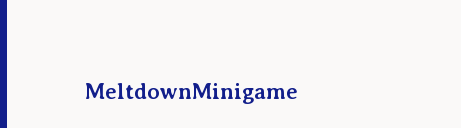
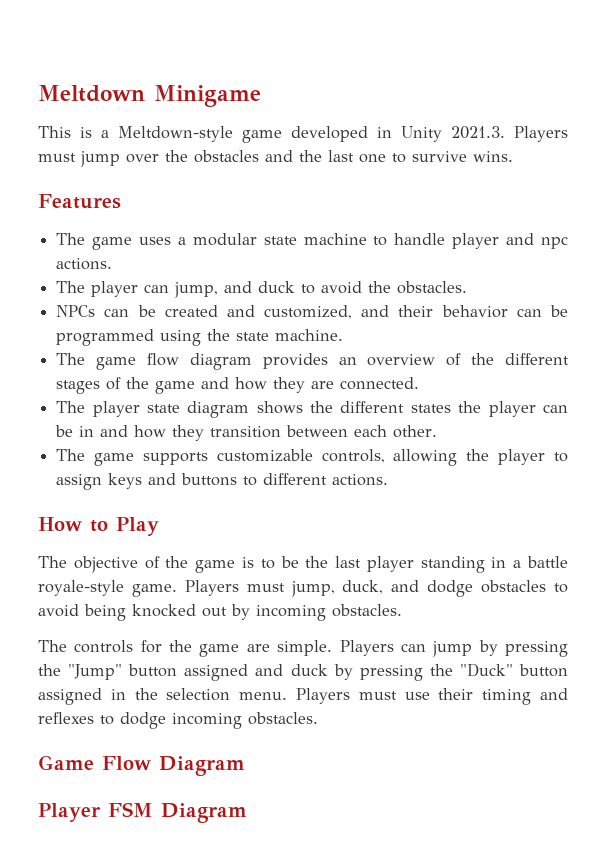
- MeltdownMinigame
+ Meltdown Minigame
+ This is a Meltdown-style game developed in Unity 2021.3. Players must jump over the obstacles and the last one to survive wins.
+ Features
+ The game uses a modular state machine to handle player and npc actions.
+ The player can jump, and duck to avoid the obstacles.
+ NPCs can be created and customized, and their behavior can be programmed using the state machine.
+ The game flow diagram provides an overview of the different stages of the game and how they are connected.
+ The player state diagram shows the different states the player can be in and how they transition between each other.
+ The game supports customizable controls, allowing the player to assign keys and buttons to different actions.
+ How to Play
+ The objective of the game is to be the last player standing in a battle royale-style game. Players must jump, duck, and dodge obstacles to avoid being knocked out by incoming obstacles.
+ The controls for the game are simple. Players can jump by pressing the "Jump" button assigned and duck by pressing the "Duck" button assigned in the selection menu. Players must use their timing and reflexes to dodge incoming obstacles.
+ Game Flow Diagram
+ Player FSM Diagram

